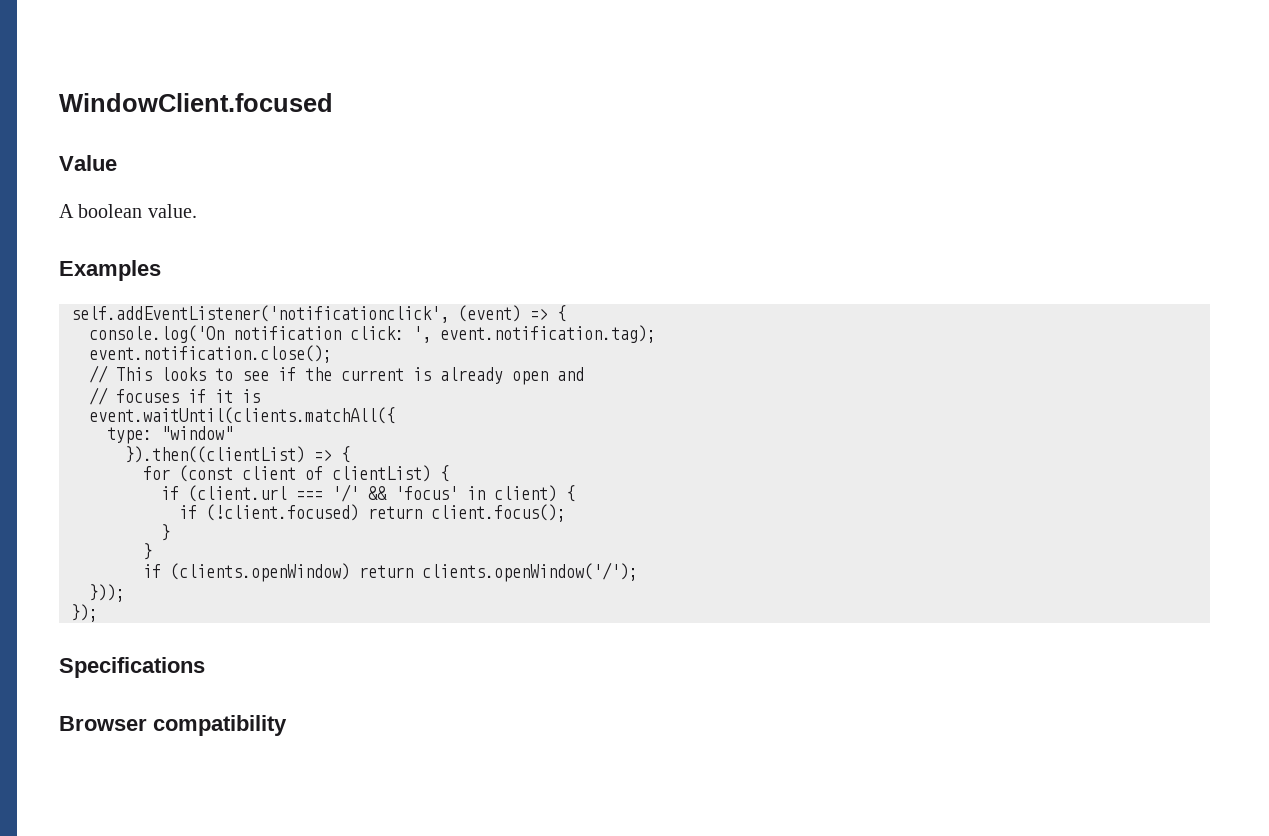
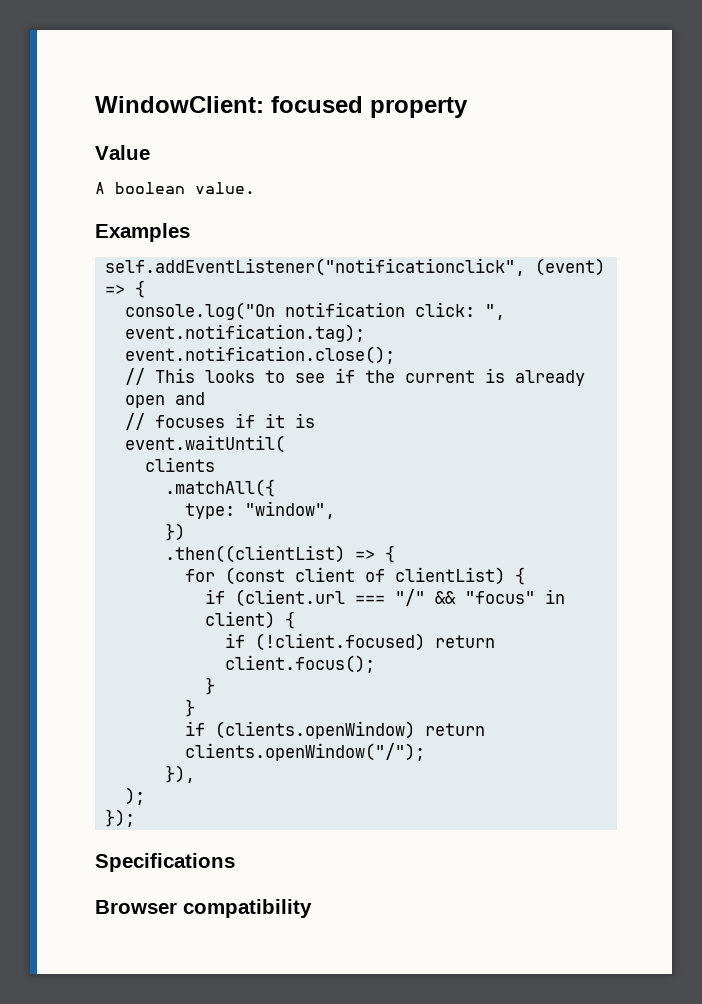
- WindowClient.focused
+ WindowClient: focused property
- self.addEventListener('notificationclick', (event) => {
+ self.addEventListener("notificationclick", (event) => {
- console.log('On notification click: ', event.notification.tag);
+ console.log("On notification click: ", event.notification.tag);
- event.waitUntil(clients.matchAll({
- type: "window"
- }).then((clientList) => {
+ event.waitUntil(
+ clients
+ .matchAll({
+ type: "window",
+ })
+ .then((clientList) => {
- if (client.url === '/' && 'focus' in client) {
+ if (client.url === "/" && "focus" in client) {
- if (clients.openWindow) return clients.openWindow('/');
- }));
+ if (clients.openWindow) return clients.openWindow("/");
+ }),
+ );

